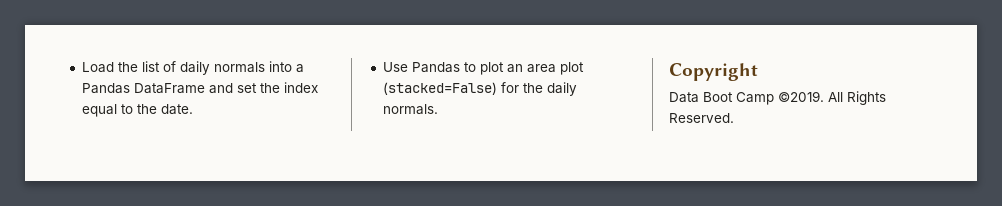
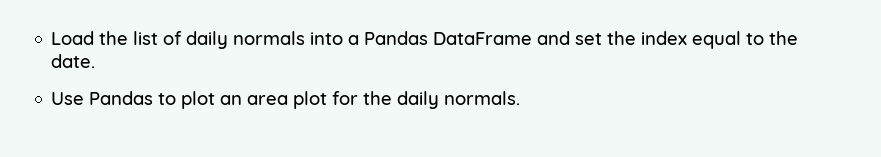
- Use Pandas to plot an area plot (stacked=False) for the daily normals.
+ Use Pandas to plot an area plot for the daily normals.
- Copyright
- Data Boot Camp ©2019. All Rights Reserved.

